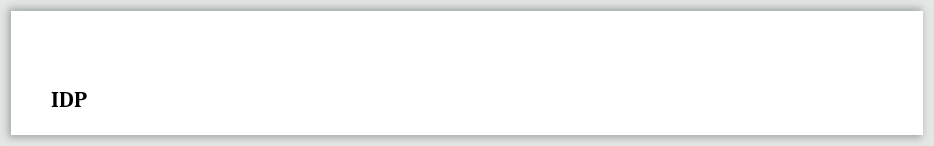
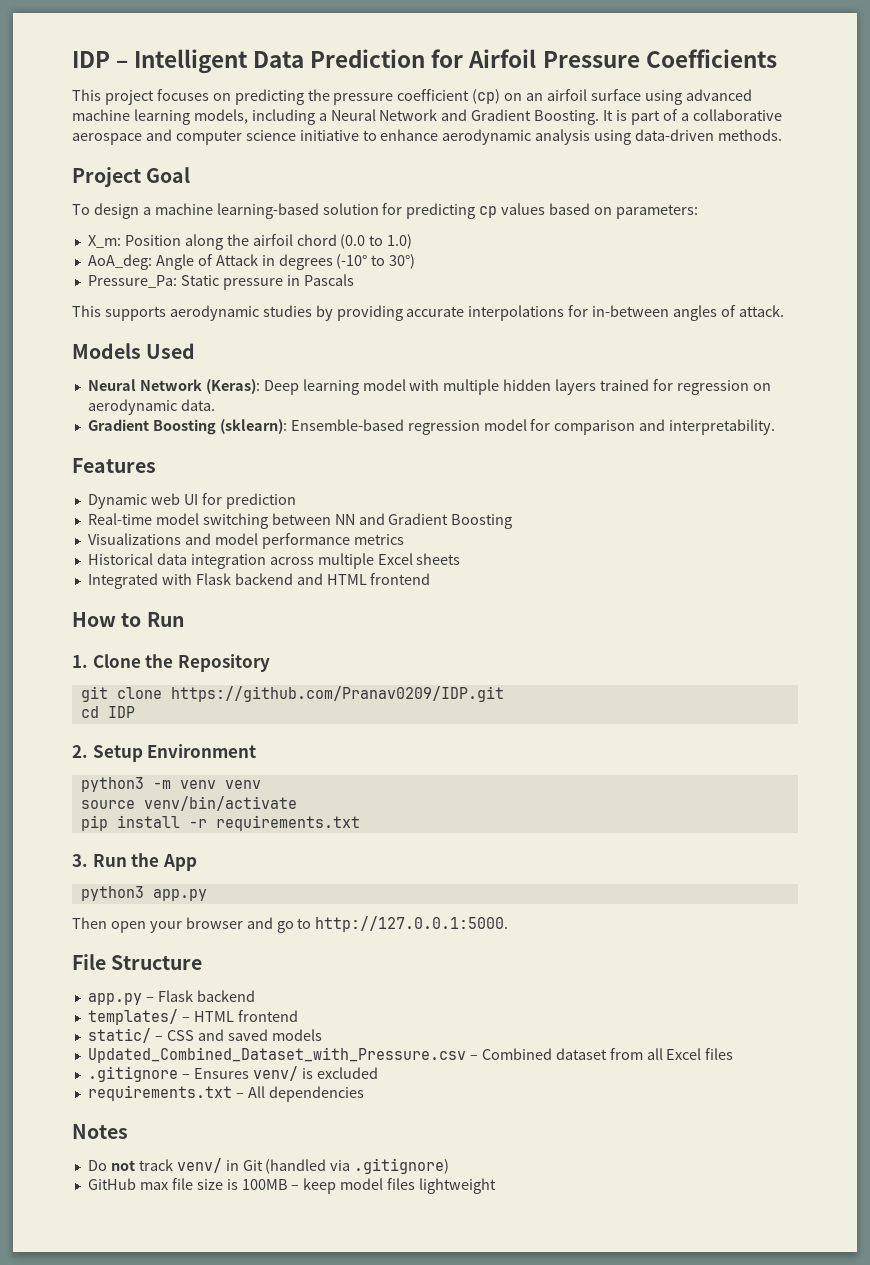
- IDP
+ IDP – Intelligent Data Prediction for Airfoil Pressure Coefficients
+ This project focuses on predicting the pressure coefficient (cp) on an airfoil surface using advanced machine learning models, including a Neural Network and Gradient Boosting. It is part of a collaborative aerospace and computer science initiative to enhance aerodynamic analysis using data-driven methods.
+ Project Goal
+ To design a machine learning-based solution for predicting cp values based on parameters:
+ X_m: Position along the airfoil chord (0.0 to 1.0)
+ AoA_deg: Angle of Attack in degrees (-10° to 30°)
+ Pressure_Pa: Static pressure in Pascals
+ This supports aerodynamic studies by providing accurate interpolations for in-between angles of attack.
+ Models Used
+ Neural Network (Keras): Deep learning model with multiple hidden layers trained for regression on aerodynamic data.
+ Gradient Boosting (sklearn): Ensemble-based regression model for comparison and interpretability.
+ Features
+ Dynamic web UI for prediction
+ Real-time model switching between NN and Gradient Boosting
+ Visualizations and model performance metrics
+ Historical data integration across multiple Excel sheets
+ Integrated with Flask backend and HTML frontend
+ How to Run
+ 1. Clone the Repository
+ git clone https://github.com/Pranav0209/IDP.git
+ cd IDP
+ 2. Setup Environment
+ python3 -m venv venv
+ source venv/bin/activate
+ pip install -r requirements.txt
+ 3. Run the App
+ python3 app.py
+ Then open your browser and go to http://127.0.0.1:5000.
+ File Structure
+ app.py – Flask backend
+ templates/ – HTML frontend
+ static/ – CSS and saved models
+ Updated_Combined_Dataset_with_Pressure.csv – Combined dataset from all Excel files
+ .gitignore – Ensures venv/ is excluded
+ requirements.txt – All dependencies
+ Notes
+ Do not track venv/ in Git (handled via .gitignore)
+ GitHub max file size is 100MB – keep model files lightweight

